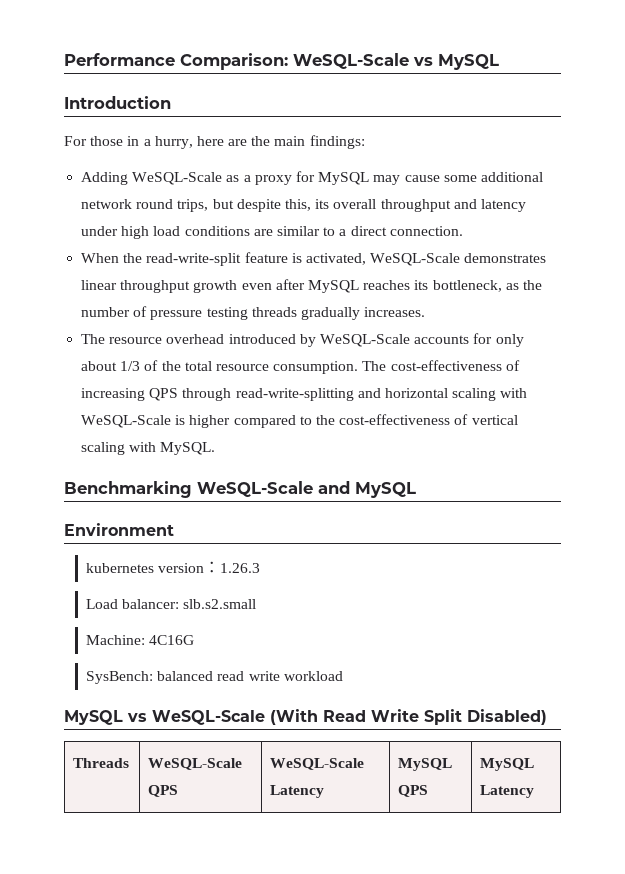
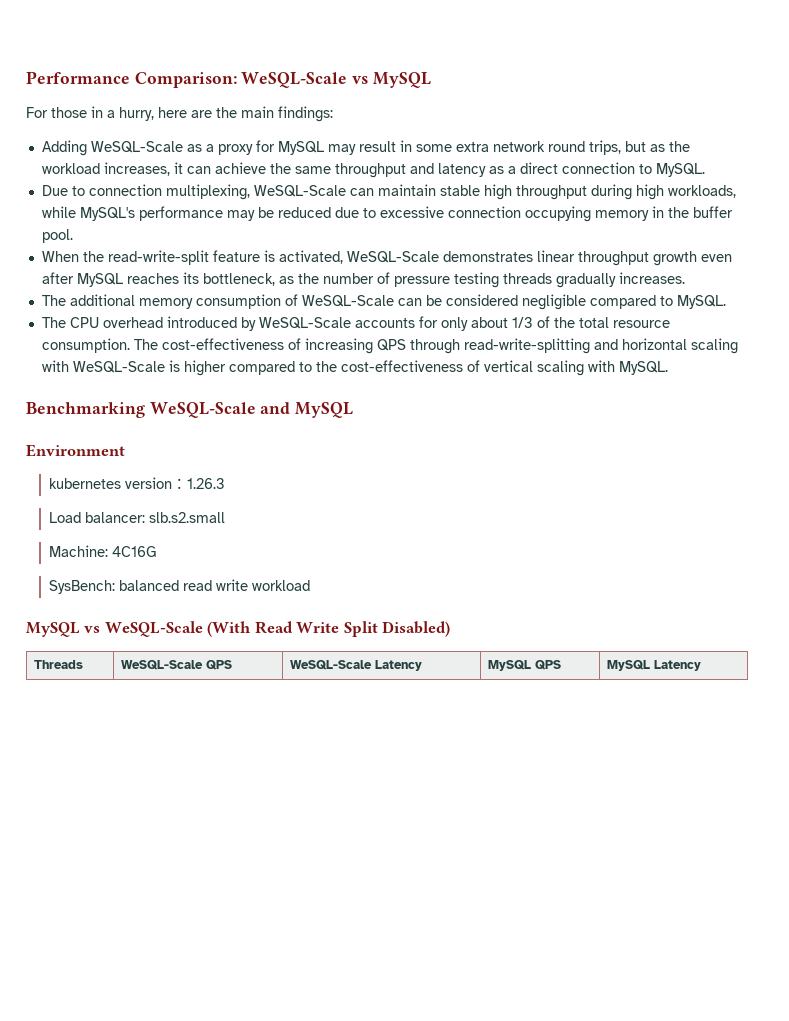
- Introduction
- Adding WeSQL-Scale as a proxy for MySQL may cause some additional network round trips, but despite this, its overall throughput and latency under high load conditions are similar to a direct connection.
+ Adding WeSQL-Scale as a proxy for MySQL may result in some extra network round trips, but as the workload increases, it can achieve the same throughput and latency as a direct connection to MySQL.
+ Due to connection multiplexing, WeSQL-Scale can maintain stable high throughput during high workloads, while MySQL's performance may be reduced due to excessive connection occupying memory in the buffer pool.
- The resource overhead introduced by WeSQL-Scale accounts for only about 1/3 of the total resource consumption.
+ The additional memory consumption of WeSQL-Scale can be considered negligible compared to MySQL.
+ The CPU overhead introduced by WeSQL-Scale accounts for only about 1/3 of the total resource consumption.

